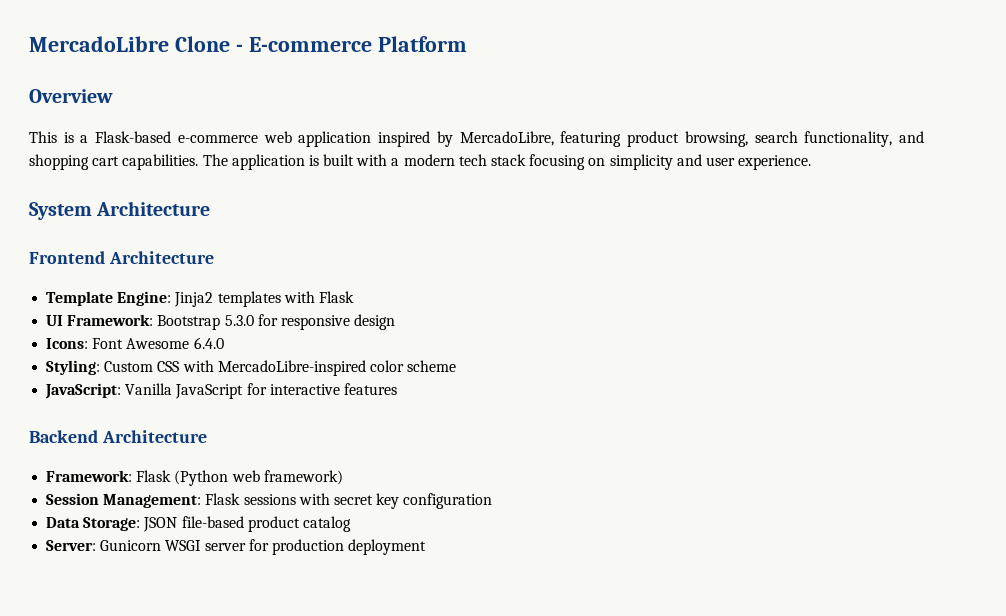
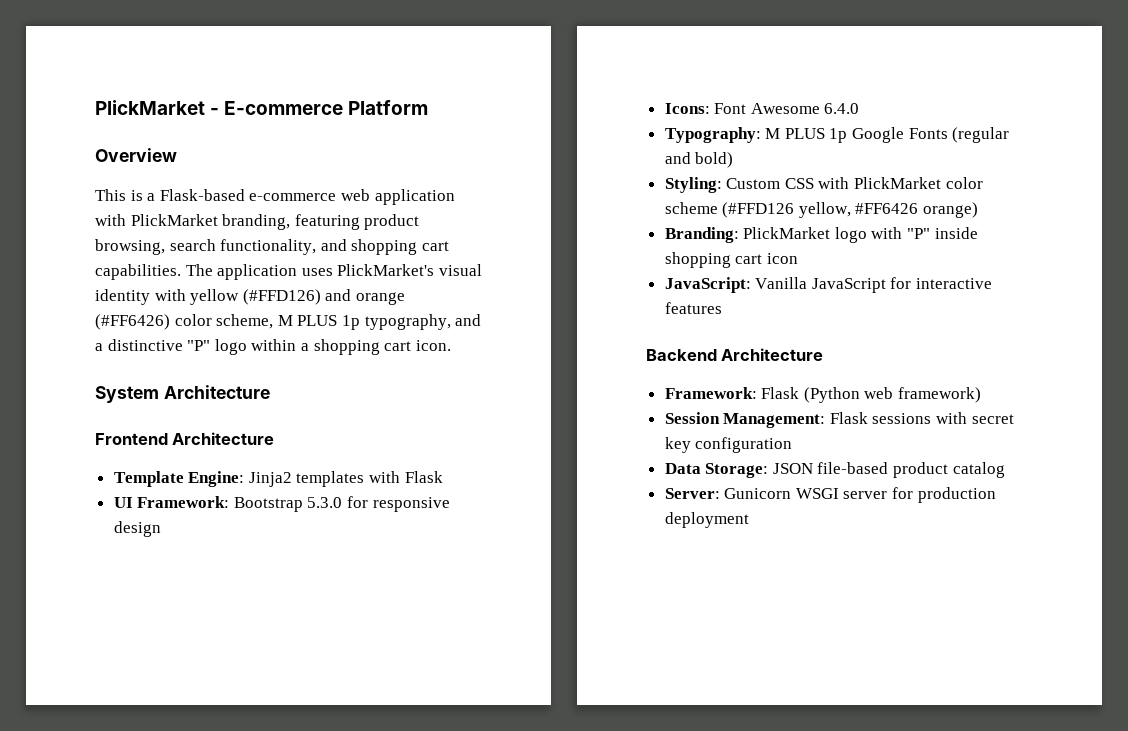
- MercadoLibre Clone - E-commerce Platform
+ PlickMarket - E-commerce Platform
- This is a Flask-based e-commerce web application inspired by MercadoLibre, featuring product browsing, search functionality, and shopping cart capabilities.
+ This is a Flask-based e-commerce web application with PlickMarket branding, featuring product browsing, search functionality, and shopping cart capabilities.
- The application is built with a modern tech stack focusing on simplicity and user experience.
+ The application uses PlickMarket's visual identity with yellow (#FFD126) and orange (#FF6426) color scheme, M PLUS 1p typography, and a distinctive "P" logo within a shopping cart icon.
+ Typography: M PLUS 1p Google Fonts (regular and bold)
- Styling: Custom CSS with MercadoLibre-inspired color scheme
+ Styling: Custom CSS with PlickMarket color scheme (#FFD126 yellow, #FF6426 orange)
+ Branding: PlickMarket logo with "P" inside shopping cart icon

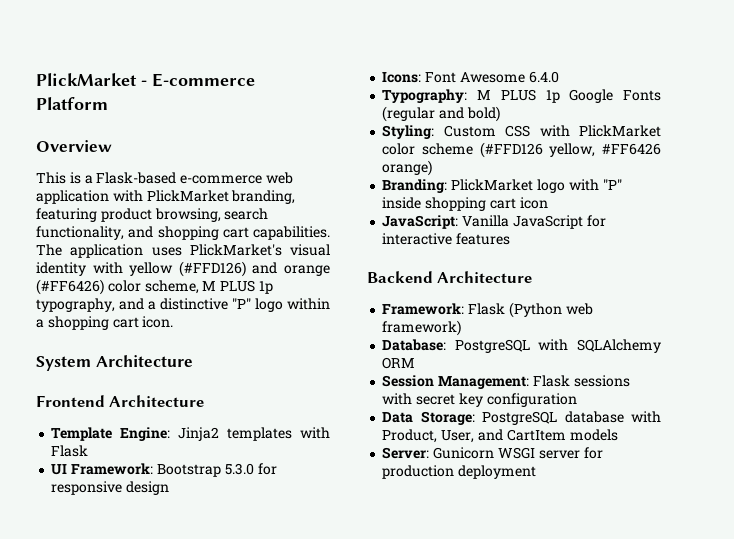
+ Database: PostgreSQL with SQLAlchemy ORM
- Data Storage: JSON file-based product catalog
+ Data Storage: PostgreSQL database with Product, User, and CartItem models

